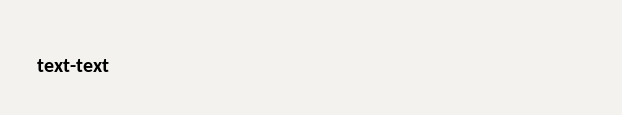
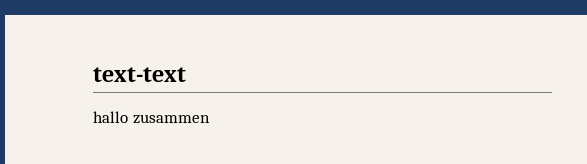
+ hallo zusammen

